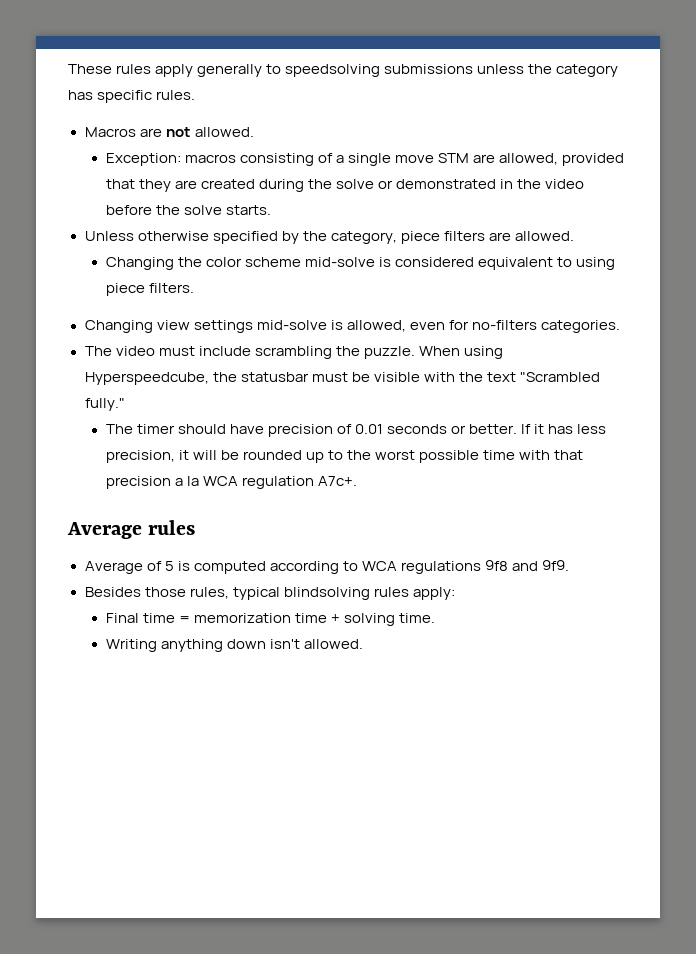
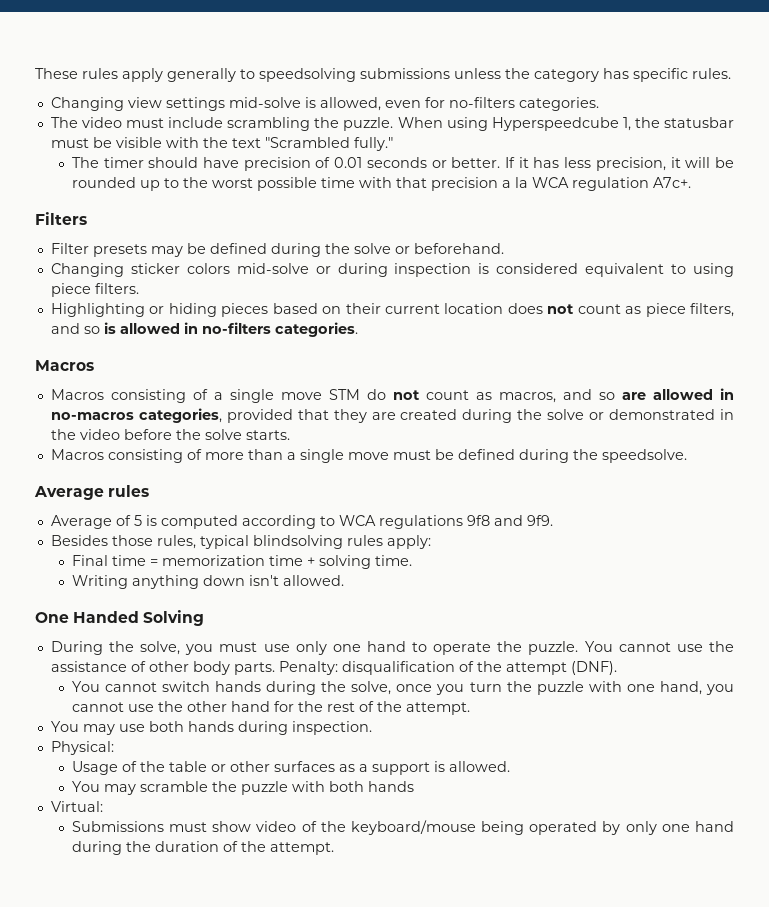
- Macros are not allowed.
- Exception: macros consisting of a single move STM are allowed, provided that they are created during the solve or demonstrated in the video before the solve starts.
- Unless otherwise specified by the category, piece filters are allowed.
- Changing the color scheme mid-solve is considered equivalent to using piece filters.
- When using Hyperspeedcube, the statusbar must be visible with the text "Scrambled fully."
+ When using Hyperspeedcube 1, the statusbar must be visible with the text "Scrambled fully."
+ Filters
+ Filter presets may be defined during the solve or beforehand.
+ Changing sticker colors mid-solve or during inspection is considered equivalent to using piece filters.
+ Highlighting or hiding pieces based on their current location does not count as piece filters, and so is allowed in no-filters categories.
+ Macros
+ Macros consisting of a single move STM do not count as macros, and so are allowed in no-macros categories, provided that they are created during the solve or demonstrated in the video before the solve starts.
+ Macros consisting of more than a single move must be defined during the speedsolve.
+ One Handed Solving
+ During the solve, you must use only one hand to operate the puzzle. You cannot use the assistance of other body parts. Penalty: disqualification of the attempt (DNF).
+ You cannot switch hands during the solve, once you turn the puzzle with one hand, you cannot use the other hand for the rest of the attempt.
+ You may use both hands during inspection.
+ Physical:
+ Usage of the table or other surfaces as a support is allowed.
+ You may scramble the puzzle with both hands
+ Virtual:
+ Submissions must show video of the keyboard/mouse being operated by only one hand during the duration of the attempt.

